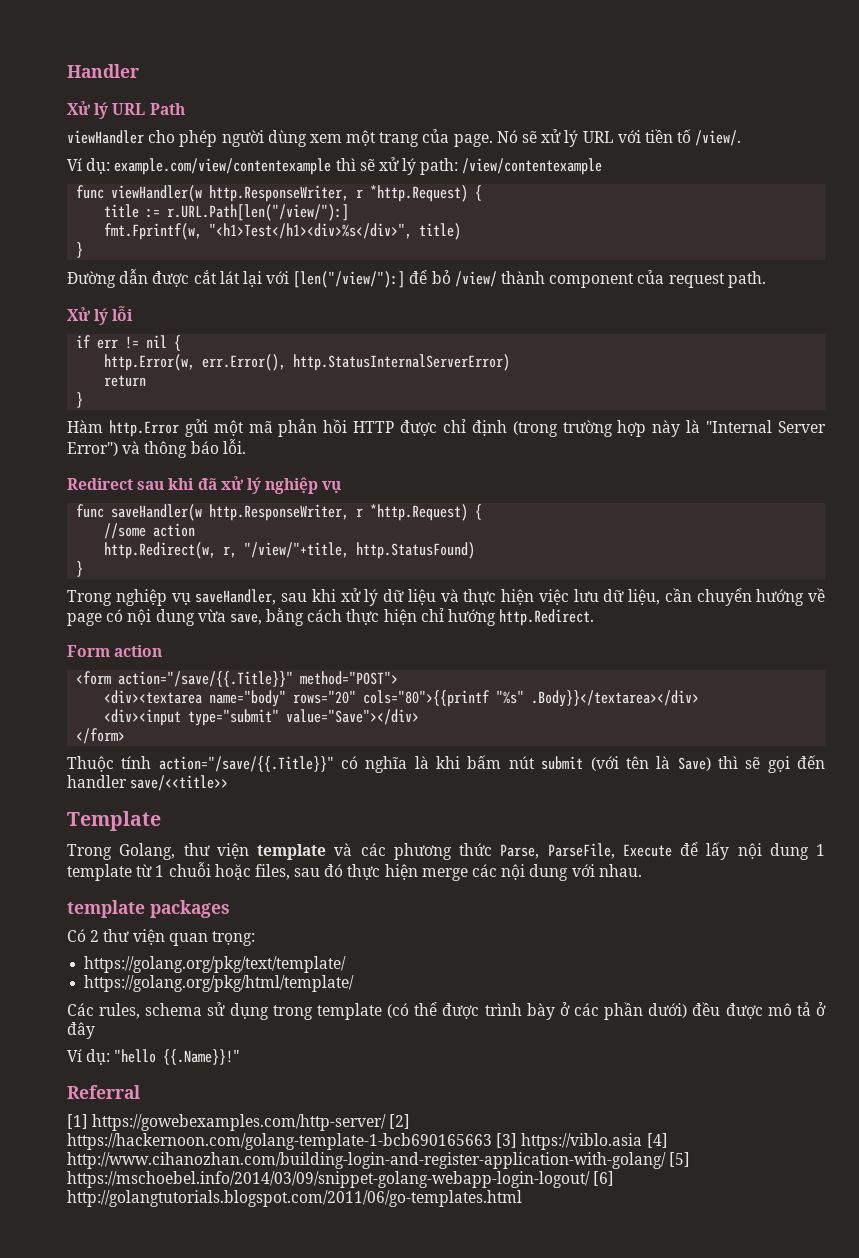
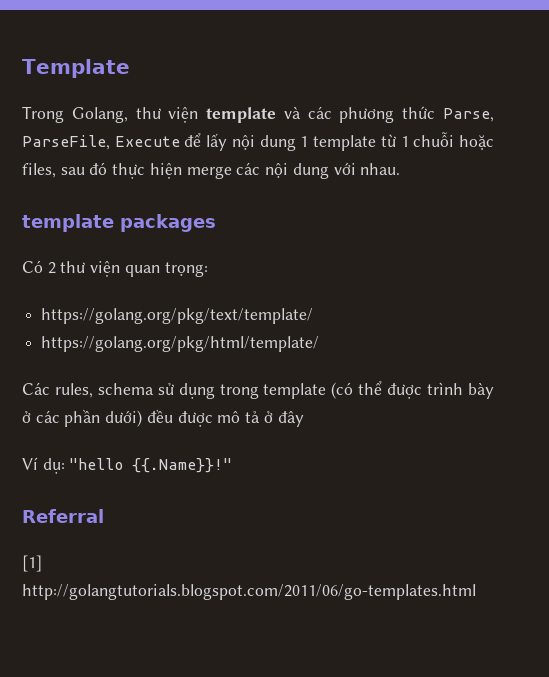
- Handler
- Xử lý URL Path
- viewHandler cho phép người dùng xem một trang của page. Nó sẽ xử lý URL với tiền tố /view/.
- Ví dụ: example.com/view/contentexample thì sẽ xử lý path: /view/contentexample
- func viewHandler(w http.ResponseWriter, r *http.Request) {
- title := r.URL.Path[len("/view/"):]
- fmt.Fprintf(w, "<h1>Test</h1><div>%s</div>", title)
- }
- Đường dẫn được cắt lát lại với [len("/view/"):] để bỏ /view/ thành component của request path.
- Xử lý lỗi
- if err != nil {
- http.Error(w, err.Error(), http.StatusInternalServerError)
- return
- }
- Hàm http.Error gửi một mã phản hồi HTTP được chỉ định (trong trường hợp này là "Internal Server Error") và thông báo lỗi.
- Redirect sau khi đã xử lý nghiệp vụ
- func saveHandler(w http.ResponseWriter, r *http.Request) {
- //some action
- http.Redirect(w, r, "/view/"+title, http.StatusFound)
- }
- Trong nghiệp vụ saveHandler, sau khi xử lý dữ liệu và thực hiện việc lưu dữ liệu, cần chuyển hướng về page có nội dung vừa save, bằng cách thực hiện chỉ hướng http.Redirect.
- Form action
- <form action="/save/{{.Title}}" method="POST">
- <div><textarea name="body" rows="20" cols="80">{{printf "%s" .Body}}</textarea></div>
- <div><input type="submit" value="Save"></div>
- </form>
- Thuộc tính action="/save/{{.Title}}" có nghĩa là khi bấm nút submit (với tên là Save) thì sẽ gọi đến handler save/<<title>>
- [1] https://gowebexamples.com/http-server/ [2] https://hackernoon.com/golang-template-1-bcb690165663 [3] https://viblo.asia [4] http://www.cihanozhan.com/building-login-and-register-application-with-golang/ [5] https://mschoebel.info/2014/03/09/snippet-golang-webapp-login-logout/ [6] http://golangtutorials.blogspot.com/2011/06/go-templates.html
+ [1] http://golangtutorials.blogspot.com/2011/06/go-templates.html

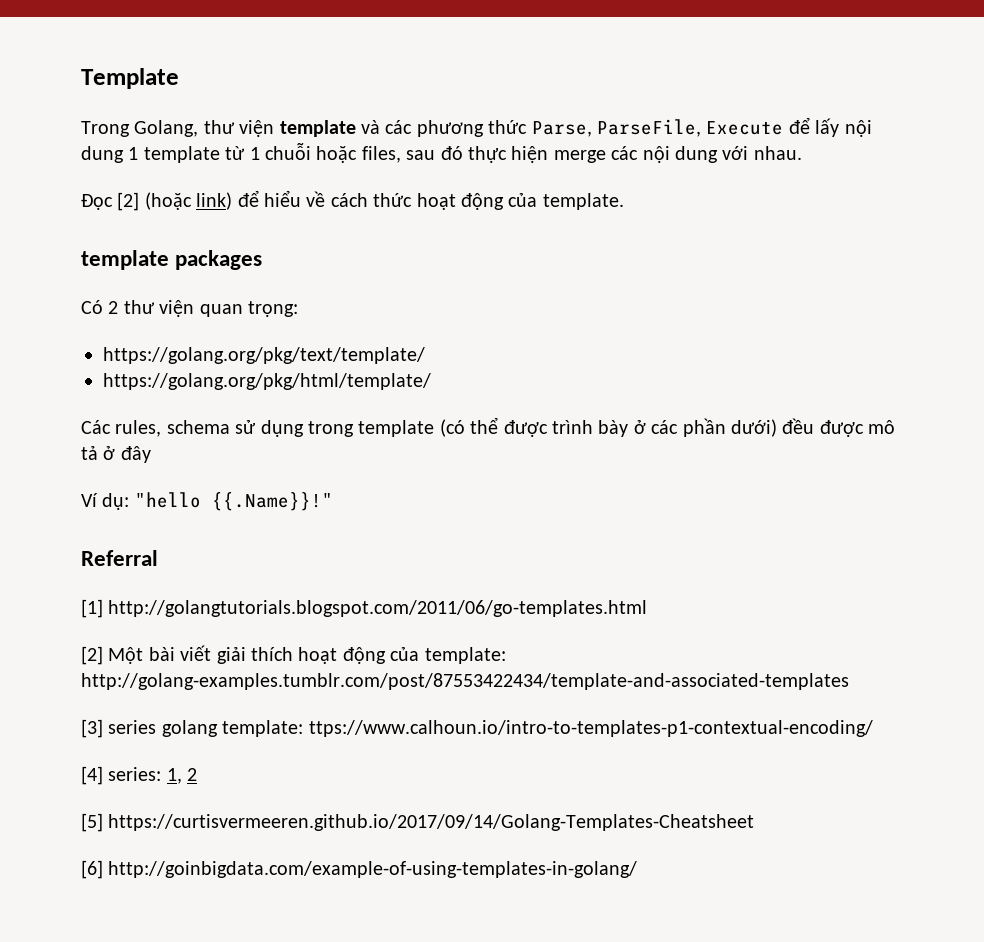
+ Đọc [2] (hoặc link) để hiểu về cách thức hoạt động của template.
+ [2] Một bài viết giải thích hoạt động của template: http://golang-examples.tumblr.com/post/87553422434/template-and-associated-templates
+ [3] series golang template: ttps://www.calhoun.io/intro-to-templates-p1-contextual-encoding/
+ [4] series: 1, 2
+ [5] https://curtisvermeeren.github.io/2017/09/14/Golang-Templates-Cheatsheet
+ [6] http://goinbigdata.com/example-of-using-templates-in-golang/

